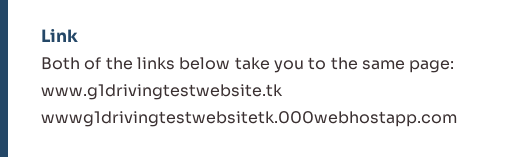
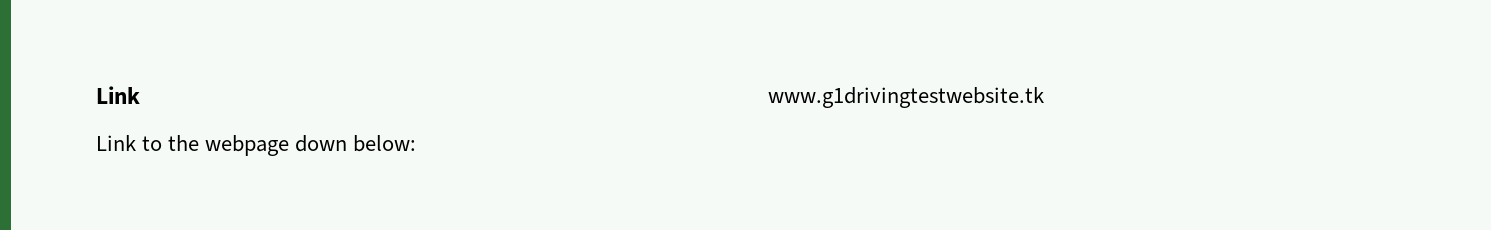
- Both of the links below take you to the same page:
+ Link to the webpage down below:
- wwwg1drivingtestwebsitetk.000webhostapp.com

